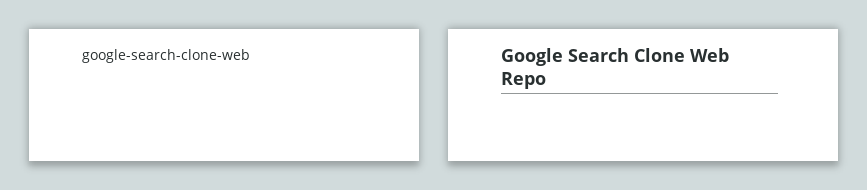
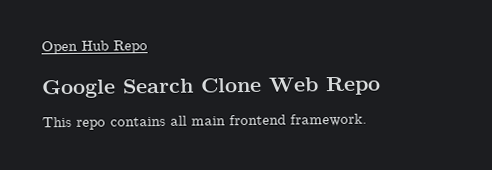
- google-search-clone-web
+ Open Hub Repo
+ This repo contains all main frontend framework.

